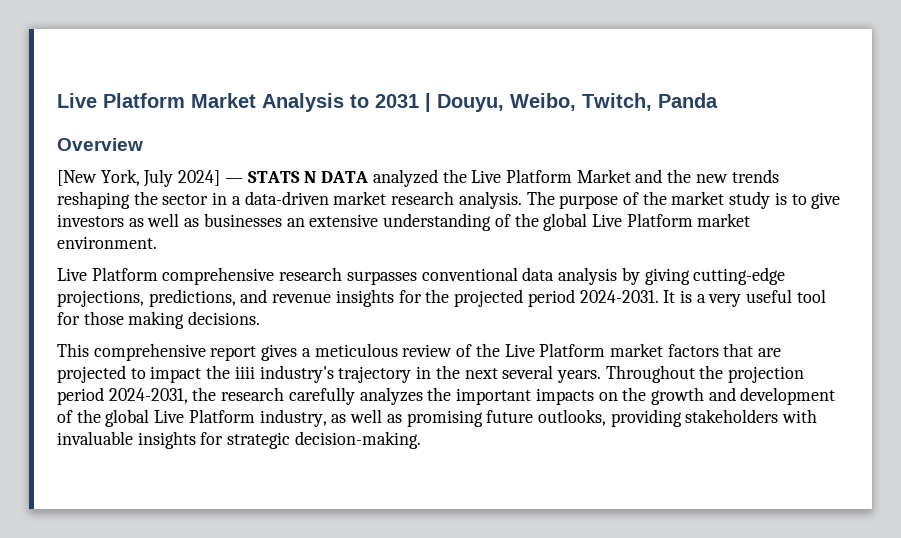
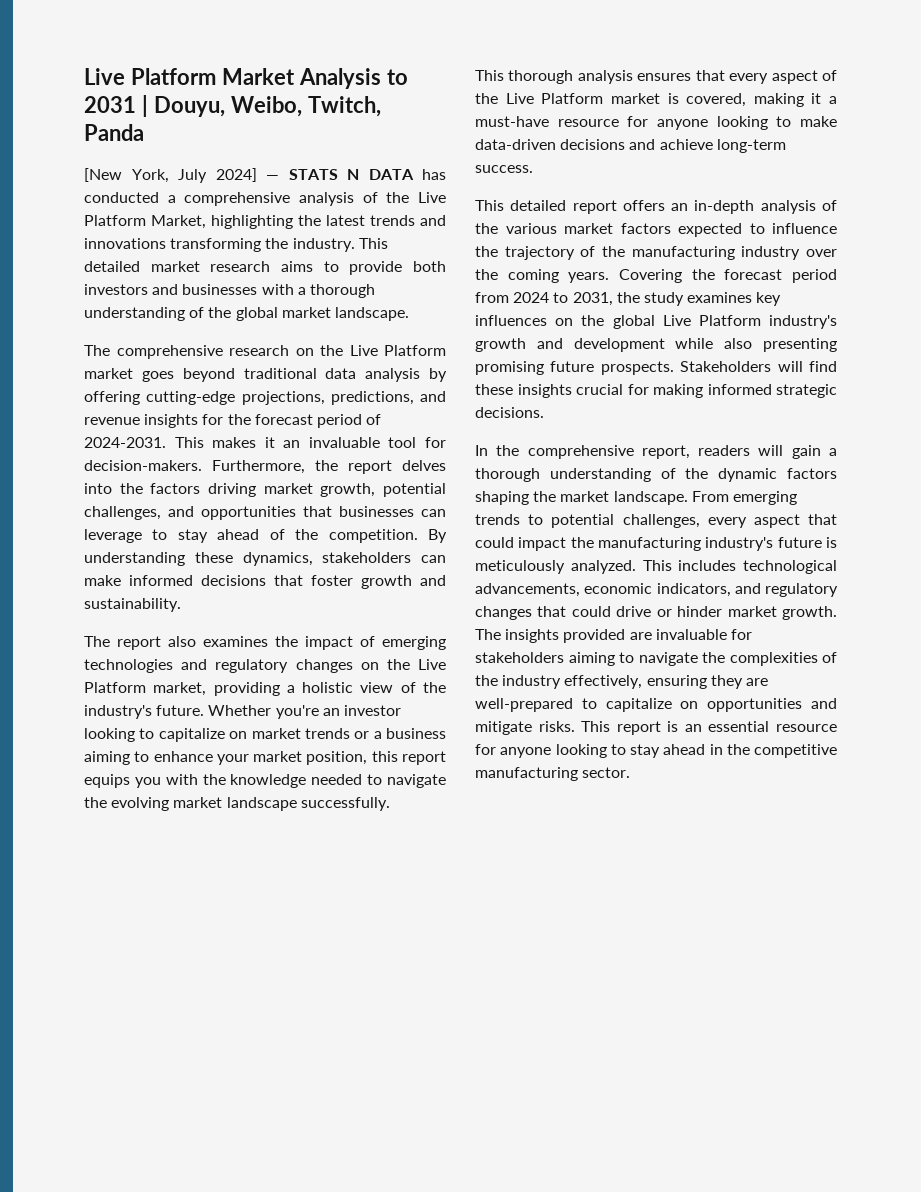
- Overview
- [New York, July 2024] — STATS N DATA analyzed the Live Platform Market and the new trends reshaping the sector in a data-driven market research analysis. The purpose of the market study is to give investors as well as businesses an extensive understanding of the global Live Platform market environment.
- Live Platform comprehensive research surpasses conventional data analysis by giving cutting-edge projections, predictions, and revenue insights for the projected period 2024-2031. It is a very useful tool for those making decisions.
- This comprehensive report gives a meticulous review of the Live Platform market factors that are projected to impact the iiii industry's trajectory in the next several years. Throughout the projection period 2024-2031, the research carefully analyzes the important impacts on the growth and development of the global Live Platform industry, as well as promising future outlooks, providing stakeholders with invaluable insights for strategic decision-making.
+ [New York, July 2024] — STATS N DATA has conducted a comprehensive analysis of the Live Platform Market, highlighting the latest trends and innovations transforming the industry. This detailed market research aims to provide both investors and businesses with a thorough understanding of the global market landscape.
+ The comprehensive research on the Live Platform market goes beyond traditional data analysis by offering cutting-edge projections, predictions, and revenue insights for the forecast period of 2024-2031. This makes it an invaluable tool for decision-makers. Furthermore, the report delves into the factors driving market growth, potential challenges, and opportunities that businesses can leverage to stay ahead of the competition. By understanding these dynamics, stakeholders can make informed decisions that foster growth and sustainability.
+ The report also examines the impact of emerging technologies and regulatory changes on the Live Platform market, providing a holistic view of the industry's future. Whether you're an investor looking to capitalize on market trends or a business aiming to enhance your market position, this report equips you with the knowledge needed to navigate the evolving market landscape successfully.
+ This thorough analysis ensures that every aspect of the Live Platform market is covered, making it a must-have resource for anyone looking to make data-driven decisions and achieve long-term success.
+ This detailed report offers an in-depth analysis of the various market factors expected to influence the trajectory of the manufacturing industry over the coming years. Covering the forecast period from 2024 to 2031, the study examines key influences on the global Live Platform industry's growth and development while also presenting promising future prospects. Stakeholders will find these insights crucial for making informed strategic decisions.
+ In the comprehensive report, readers will gain a thorough understanding of the dynamic factors shaping the market landscape. From emerging trends to potential challenges, every aspect that could impact the manufacturing industry's future is meticulously analyzed. This includes technological advancements, economic indicators, and regulatory changes that could drive or hinder market growth. The insights provided are invaluable for stakeholders aiming to navigate the complexities of the industry effectively, ensuring they are well-prepared to capitalize on opportunities and mitigate risks. This report is an essential resource for anyone looking to stay ahead in the competitive manufacturing sector.

